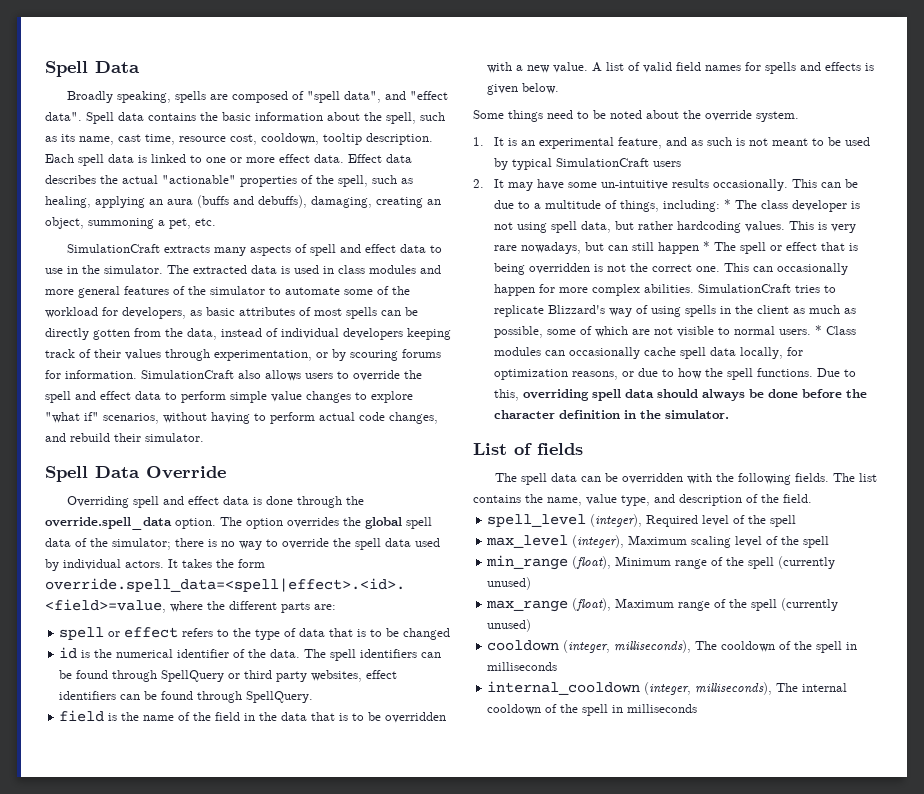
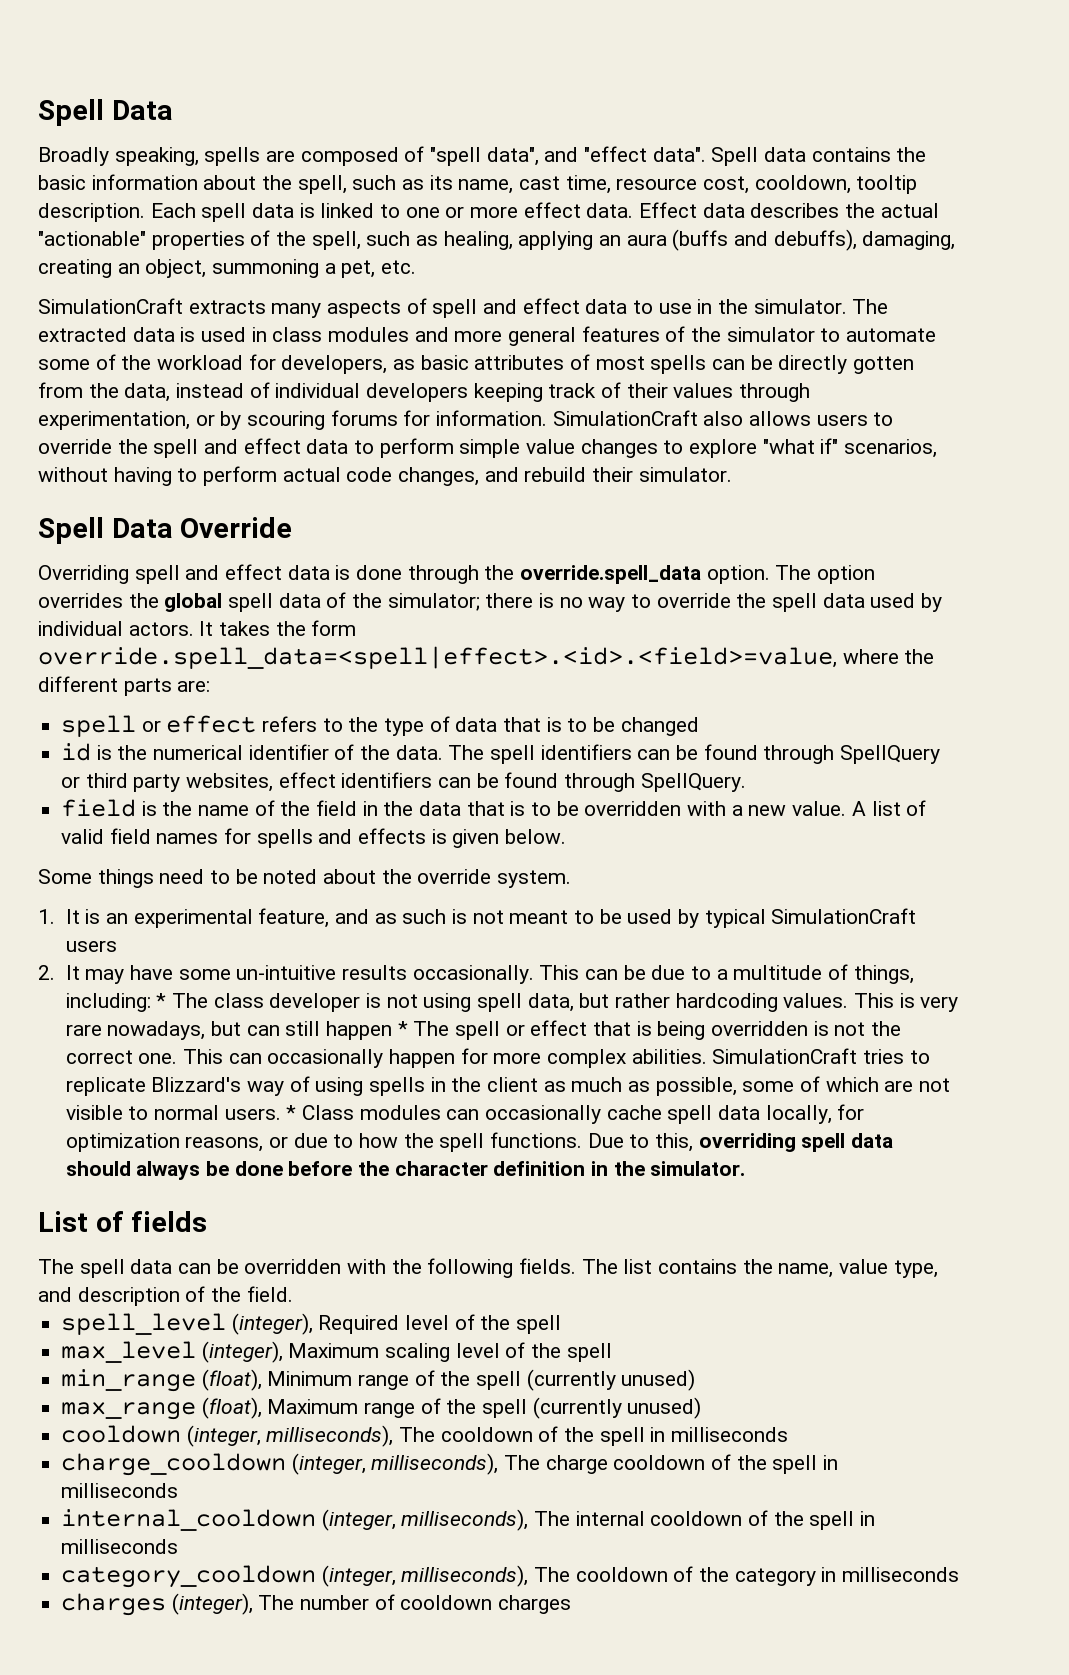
+ charge_cooldown (integer, milliseconds), The charge cooldown of the spell in milliseconds
+ category_cooldown (integer, milliseconds), The cooldown of the category in milliseconds
+ charges (integer), The number of cooldown charges

